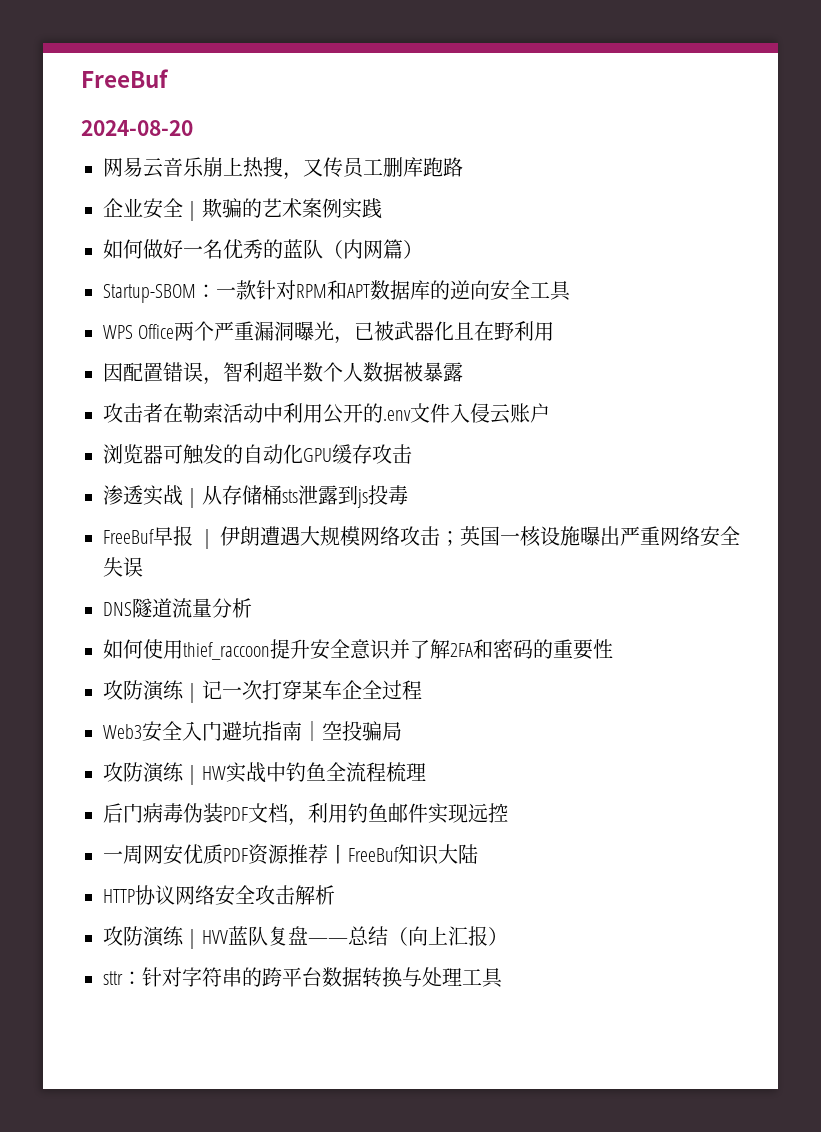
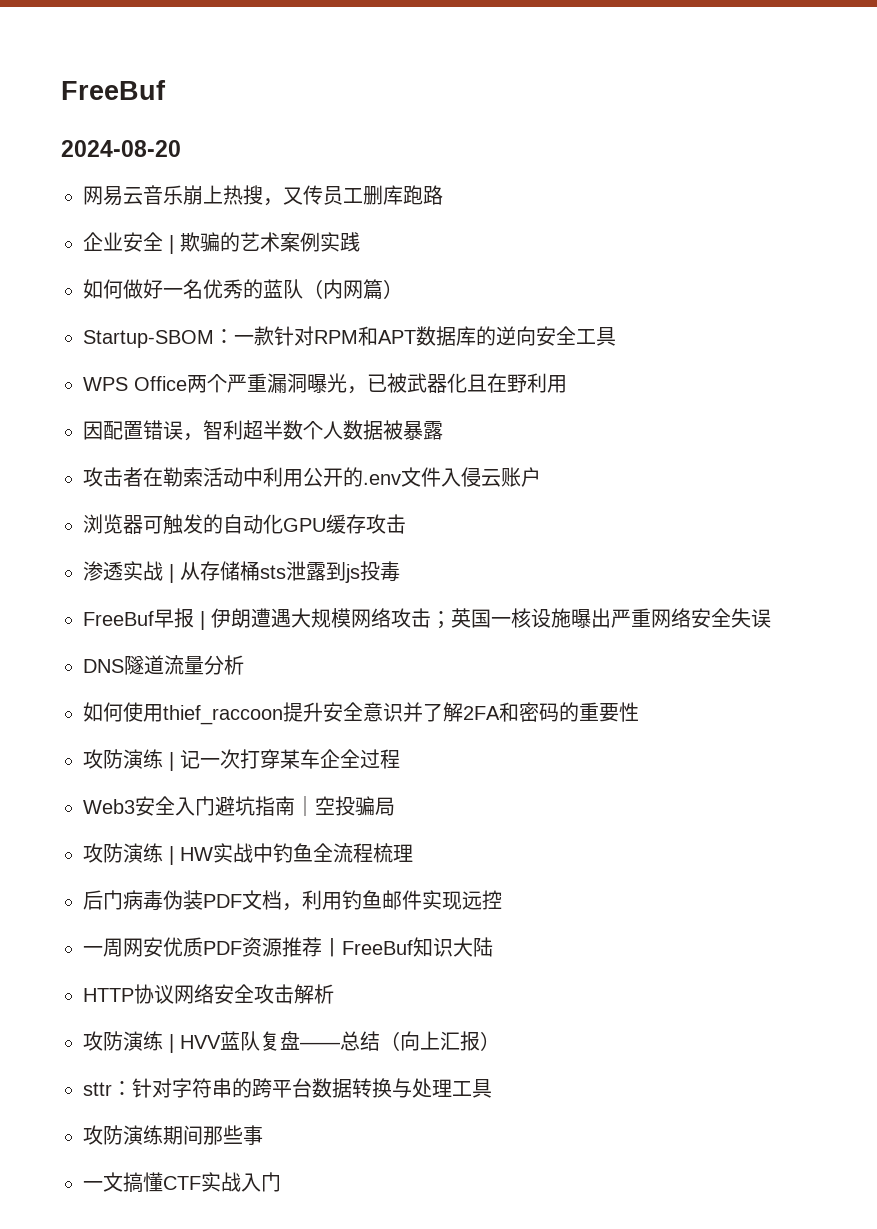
+ 攻防演练期间那些事
+ 一文搞懂CTF实战入门

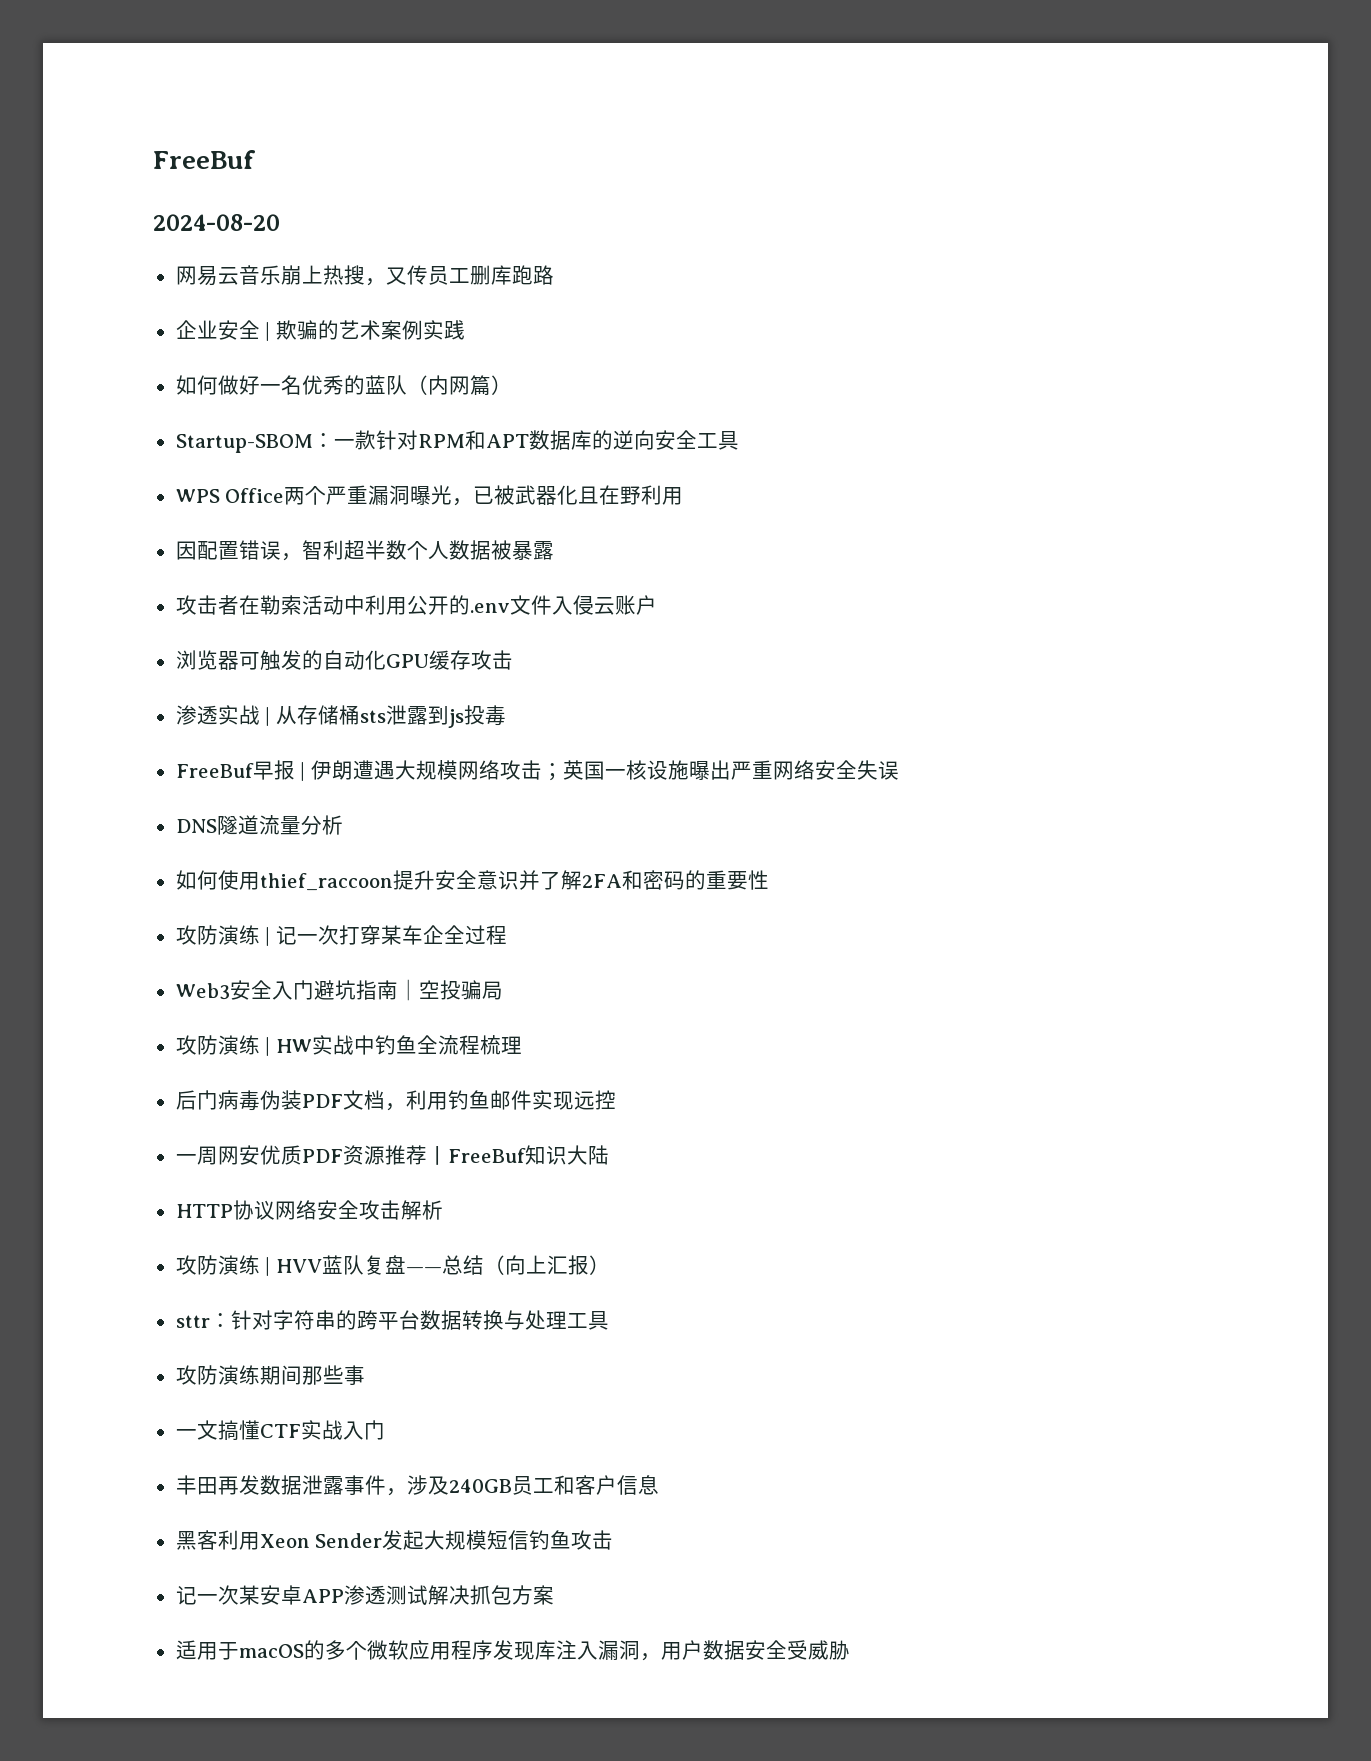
+ 丰田再发数据泄露事件，涉及240GB员工和客户信息
+ 黑客利用Xeon Sender发起大规模短信钓鱼攻击
+ 记一次某安卓APP渗透测试解决抓包方案
+ 适用于macOS的多个微软应用程序发现库注入漏洞，用户数据安全受威胁

